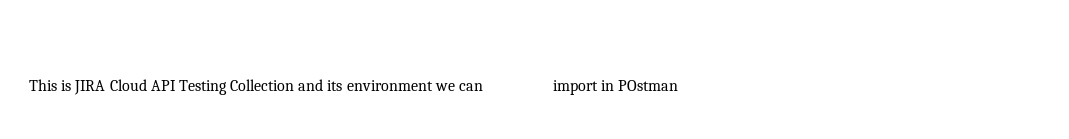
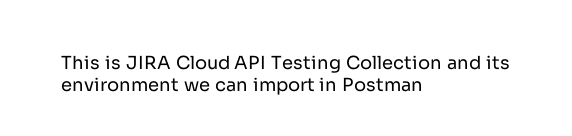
- This is JIRA Cloud API Testing Collection and its environment we can import in POstman
+ This is JIRA Cloud API Testing Collection and its environment we can import in Postman

